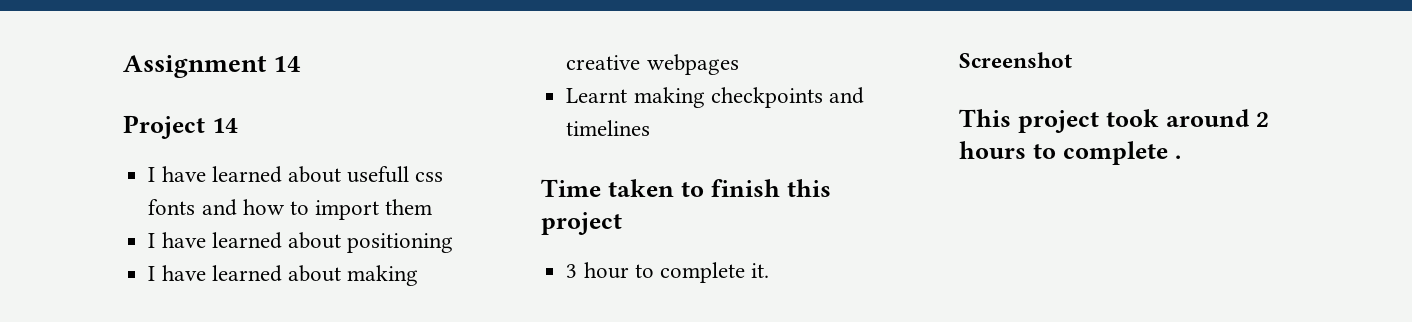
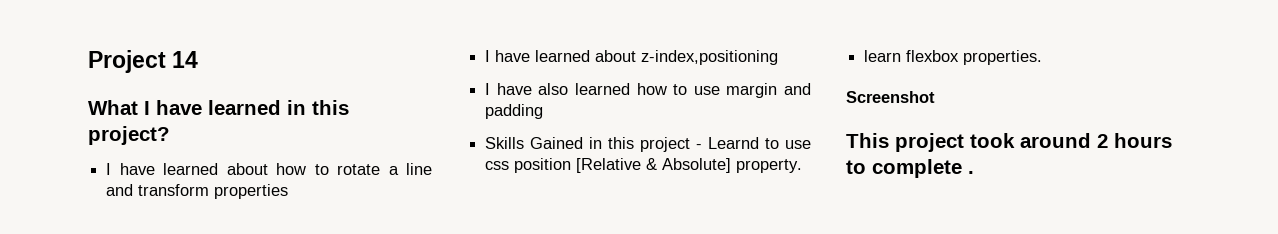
- Assignment 14
  Project 14
- I have learned about usefull css fonts and how to import them
- I have learned about positioning
- I have learned about making creative webpages
- Learnt making checkpoints and timelines
- Time taken to finish this project
- 3 hour to complete it.
+ What I have learned in this project?
+ I have learned about how to rotate a line and transform properties
+ I have learned about z-index,positioning
+ I have also learned how to use margin and padding
+ Skills Gained in this project - Learnd to use css position [Relative & Absolute] property.
+ learn flexbox properties.

